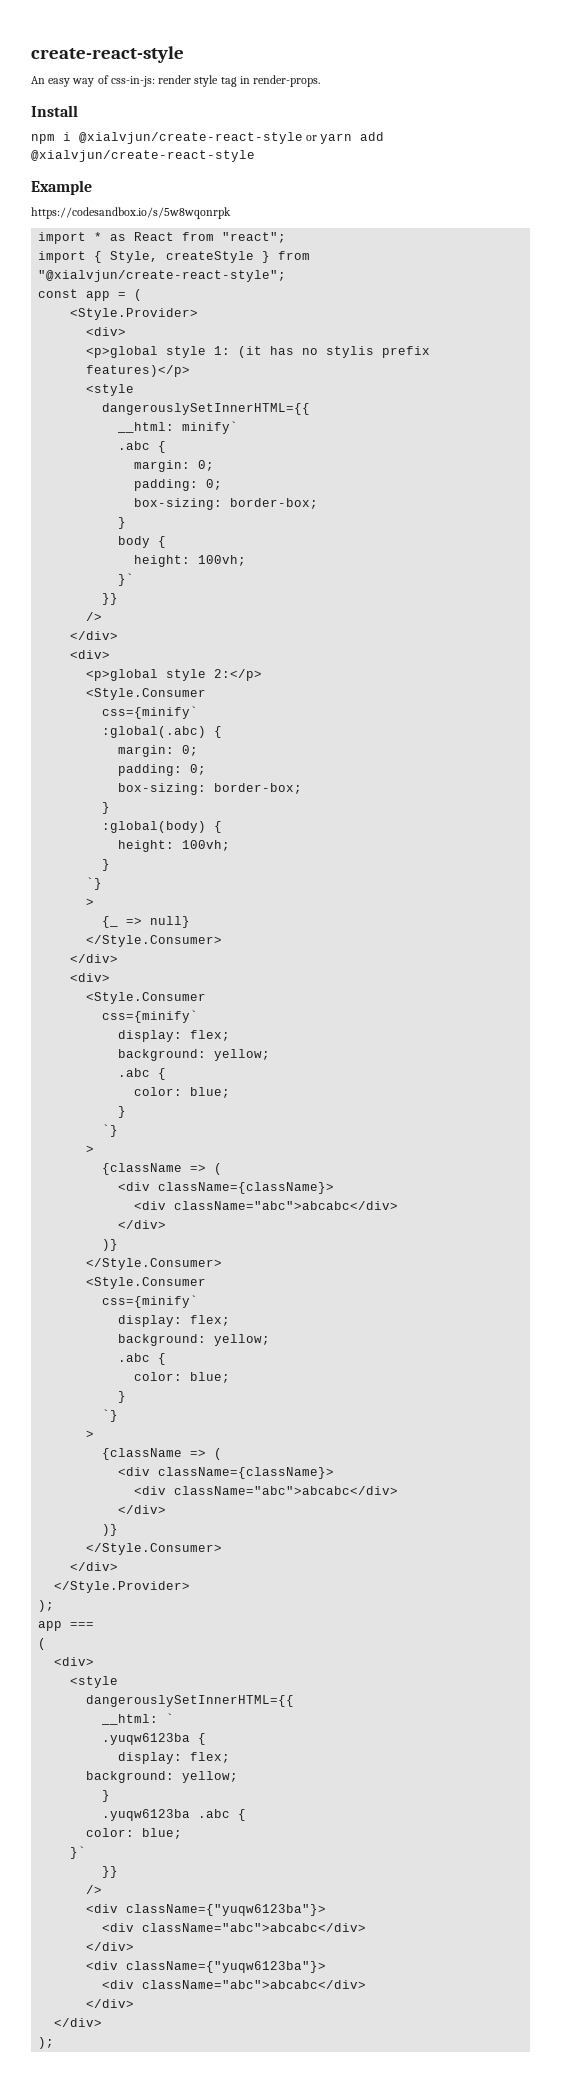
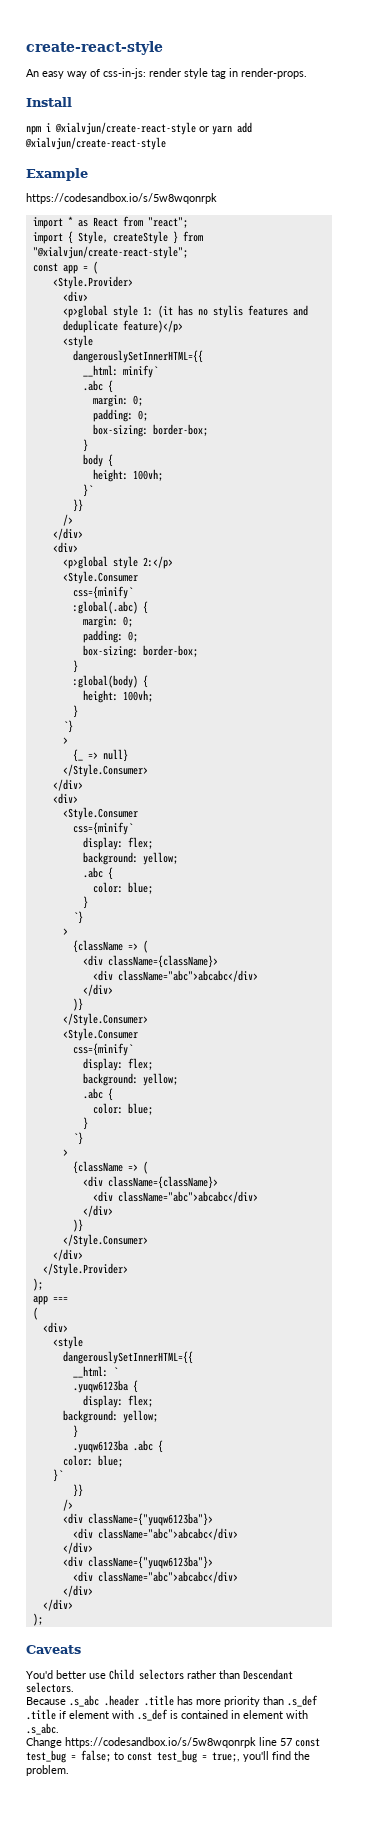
- <p>global style 1: (it has no stylis prefix features)</p>
+ <p>global style 1: (it has no stylis features and deduplicate feature)</p>
+ Caveats
+ You'd better use Child selectors rather than Descendant selectors.
+ Because .s_abc .header .title has more priority than .s_def .title if element with .s_def is contained in element with .s_abc.
+ Change https://codesandbox.io/s/5w8wqonrpk line 57 const test_bug = false; to const test_bug = true;, you'll find the problem.

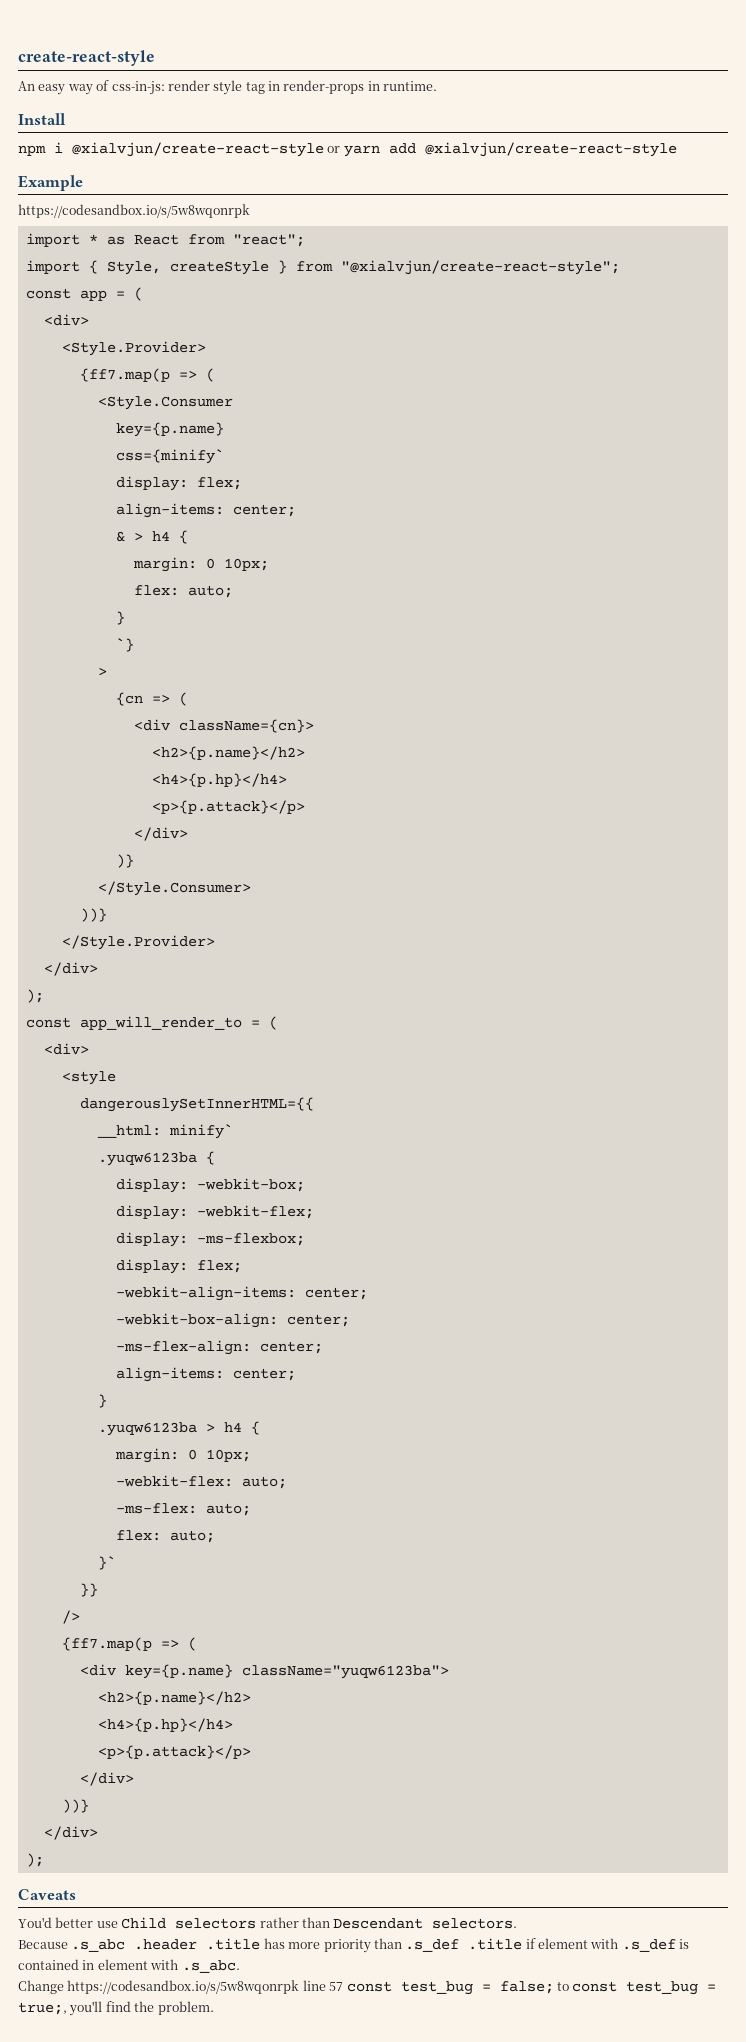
- An easy way of css-in-js: render style tag in render-props.
+ An easy way of css-in-js: render style tag in render-props in runtime.
  const app = (
+ <div>
  <Style.Provider>
- <div>
- <p>global style 1: (it has no stylis features and deduplicate feature)</p>
- <style
- dangerouslySetInnerHTML={{
- __html: minify`
- .abc {
- margin: 0;
- padding: 0;
- box-sizing: border-box;
- }
- body {
- height: 100vh;
- }`
- }}
- />
- </div>
- <div>
- <p>global style 2:</p>
+ {ff7.map(p => (
  <Style.Consumer
+ key={p.name}
  css={minify`
- :global(.abc) {
- margin: 0;
- padding: 0;
- box-sizing: border-box;
- }
- :global(body) {
- height: 100vh;
+ display: flex;
+ align-items: center;
+ & > h4 {
+ margin: 0 10px;
+ flex: auto;
  }
  `}
  >
- {_ => null}
- </Style.Consumer>
- </div>
- <div>
- <Style.Consumer
- css={minify`
- display: flex;
- background: yellow;
- .abc {
- color: blue;
- }
- `}
- >
- {className => (
- <div className={className}>
- <div className="abc">abcabc</div>
+ {cn => (
+ <div className={cn}>
+ <h2>{p.name}</h2>
+ <h4>{p.hp}</h4>
+ <p>{p.attack}</p>
  </div>
  )}
  </Style.Consumer>
- <Style.Consumer
- css={minify`
- display: flex;
- background: yellow;
- .abc {
- color: blue;
- }
- `}
- >
- {className => (
- <div className={className}>
- <div className="abc">abcabc</div>
+ ))}
+ </Style.Provider>
  </div>
- )}
- </Style.Consumer>
- </div>
- </Style.Provider>
  );
- app ===
- (
+ const app_will_render_to = (
- __html: `
+ __html: minify`
  .yuqw6123ba {
+ display: -webkit-box;
+ display: -webkit-flex;
+ display: -ms-flexbox;
  display: flex;
- background: yellow;
+ -webkit-align-items: center;
+ -webkit-box-align: center;
+ -ms-flex-align: center;
+ align-items: center;
- .yuqw6123ba .abc {
- color: blue;
+ .yuqw6123ba > h4 {
+ margin: 0 10px;
+ -webkit-flex: auto;
+ -ms-flex: auto;
+ flex: auto;
  }`
  }}
  />
- <div className={"yuqw6123ba"}>
- <div className="abc">abcabc</div>
+ {ff7.map(p => (
+ <div key={p.name} className="yuqw6123ba">
+ <h2>{p.name}</h2>
+ <h4>{p.hp}</h4>
+ <p>{p.attack}</p>
  </div>
- <div className={"yuqw6123ba"}>
- <div className="abc">abcabc</div>
- </div>
+ ))}

